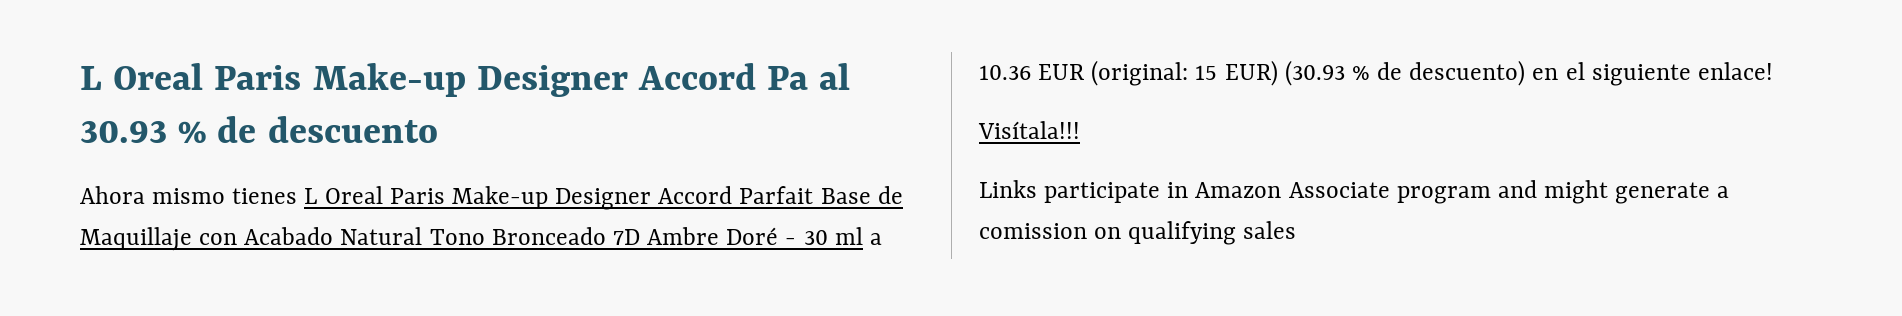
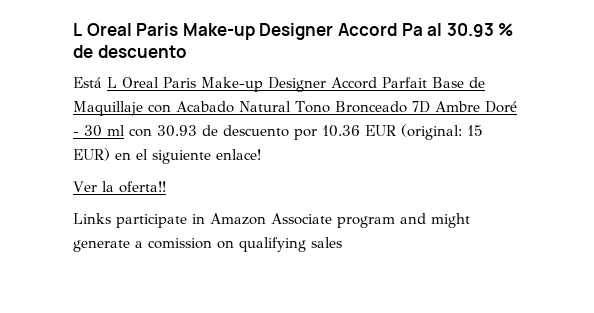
- Ahora mismo tienes L Oreal Paris Make-up Designer Accord Parfait Base de Maquillaje con Acabado Natural Tono Bronceado 7D Ambre Doré - 30 ml a 10.36 EUR (original: 15 EUR) (30.93 % de descuento) en el siguiente enlace!
+ Está L Oreal Paris Make-up Designer Accord Parfait Base de Maquillaje con Acabado Natural Tono Bronceado 7D Ambre Doré - 30 ml con 30.93 de descuento por 10.36 EUR (original: 15 EUR) en el siguiente enlace!
- Visítala!!!
+ Ver la oferta!!

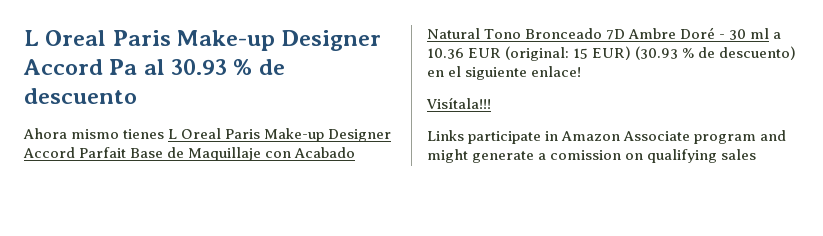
- Está L Oreal Paris Make-up Designer Accord Parfait Base de Maquillaje con Acabado Natural Tono Bronceado 7D Ambre Doré - 30 ml con 30.93 de descuento por 10.36 EUR (original: 15 EUR) en el siguiente enlace!
+ Ahora mismo tienes L Oreal Paris Make-up Designer Accord Parfait Base de Maquillaje con Acabado Natural Tono Bronceado 7D Ambre Doré - 30 ml a 10.36 EUR (original: 15 EUR) (30.93 % de descuento) en el siguiente enlace!
- Ver la oferta!!
+ Visítala!!!

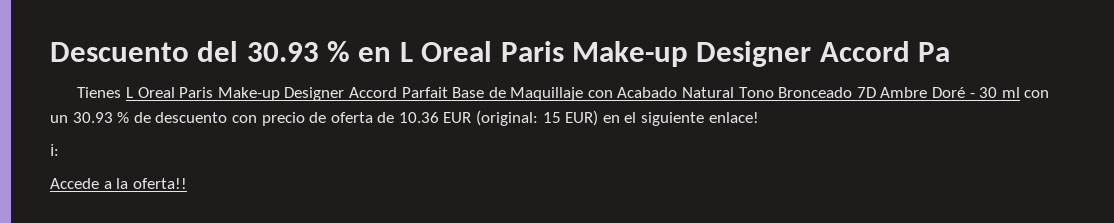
- L Oreal Paris Make-up Designer Accord Pa al 30.93 % de descuento
- Ahora mismo tienes L Oreal Paris Make-up Designer Accord Parfait Base de Maquillaje con Acabado Natural Tono Bronceado 7D Ambre Doré - 30 ml a 10.36 EUR (original: 15 EUR) (30.93 % de descuento) en el siguiente enlace!
+ Descuento del 30.93 % en L Oreal Paris Make-up Designer Accord Pa
+ Tienes L Oreal Paris Make-up Designer Accord Parfait Base de Maquillaje con Acabado Natural Tono Bronceado 7D Ambre Doré - 30 ml con un 30.93 % de descuento con precio de oferta de 10.36 EUR (original: 15 EUR) en el siguiente enlace!
- Visítala!!!
- Links participate in Amazon Associate program and might generate a comission on qualifying sales
+ ℹ:
+ Accede a la oferta!!

